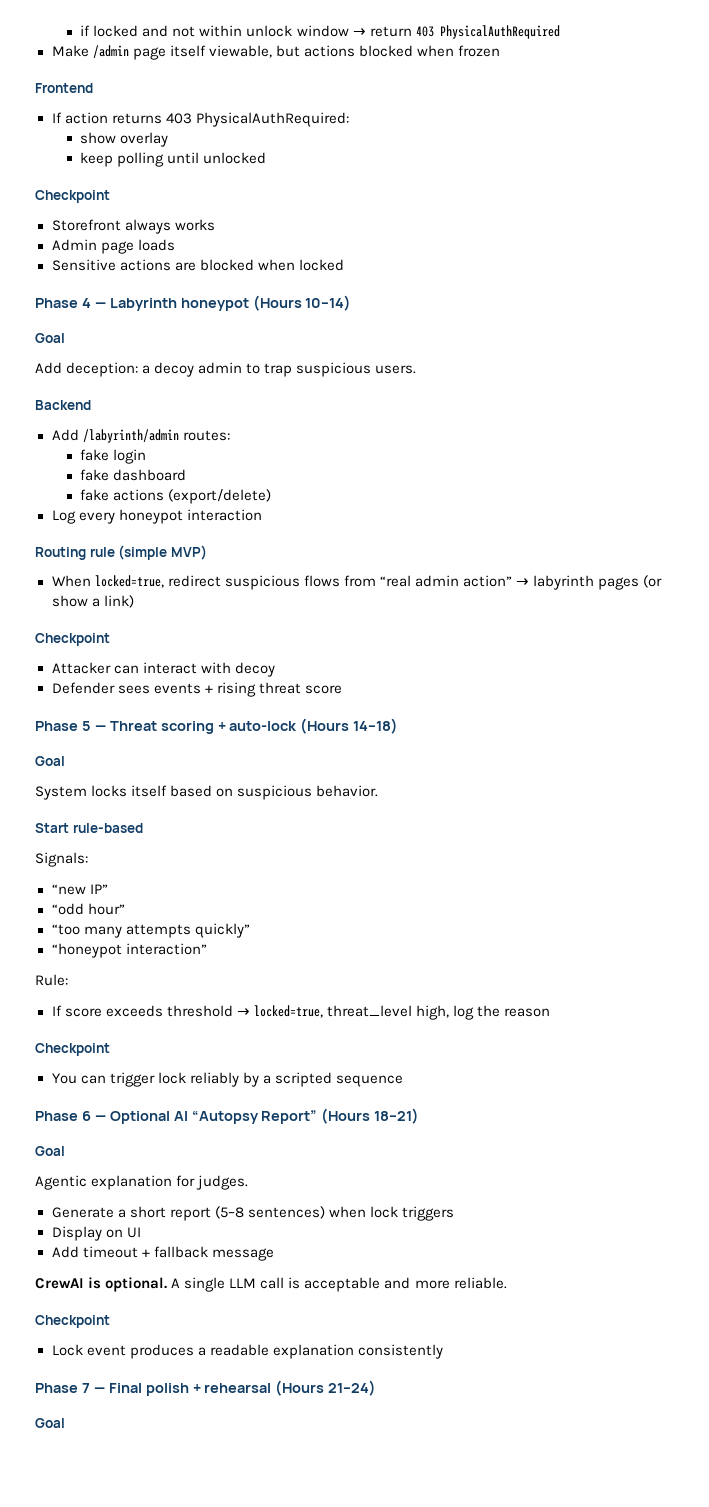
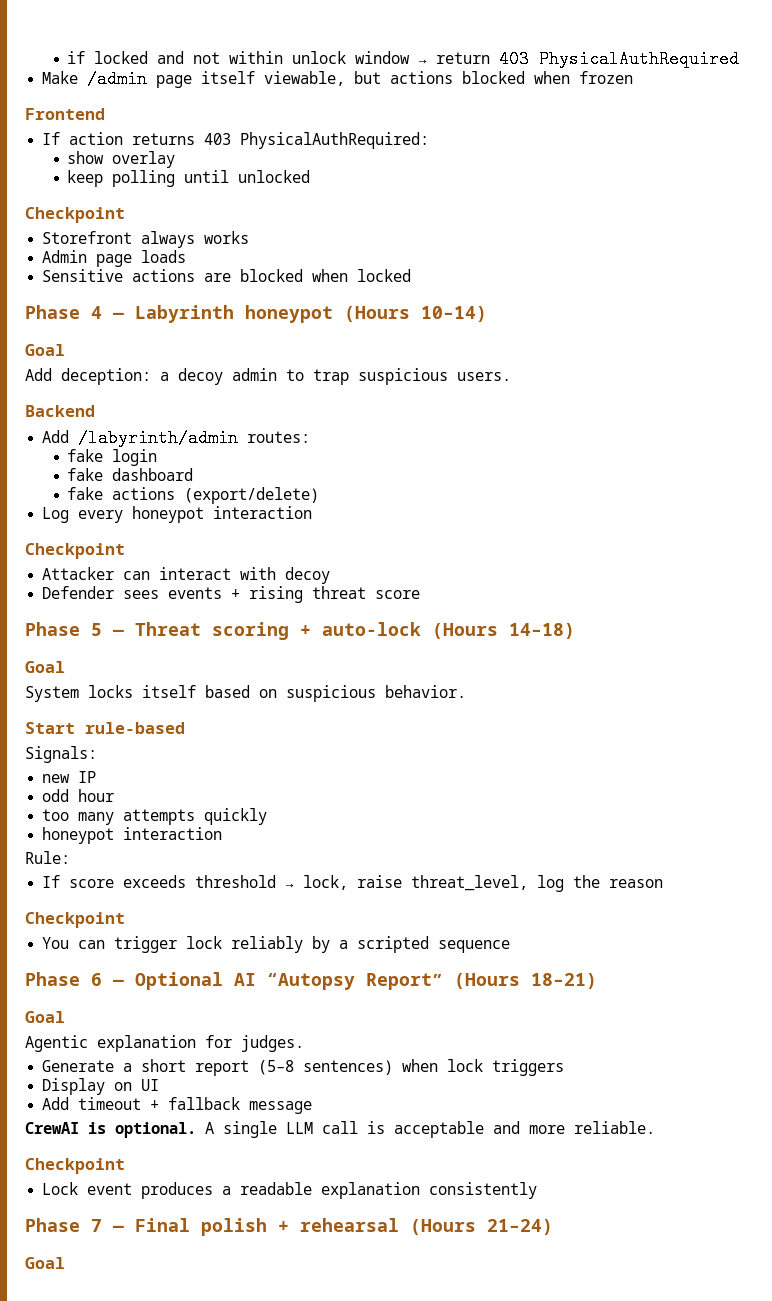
- Routing rule (simple MVP)
- When locked=true, redirect suspicious flows from “real admin action” → labyrinth pages (or show a link)
- “new IP”
- “odd hour”
- “too many attempts quickly”
- “honeypot interaction”
+ new IP
+ odd hour
+ too many attempts quickly
+ honeypot interaction
- If score exceeds threshold → locked=true, threat_level high, log the reason
+ If score exceeds threshold → lock, raise threat_level, log the reason

